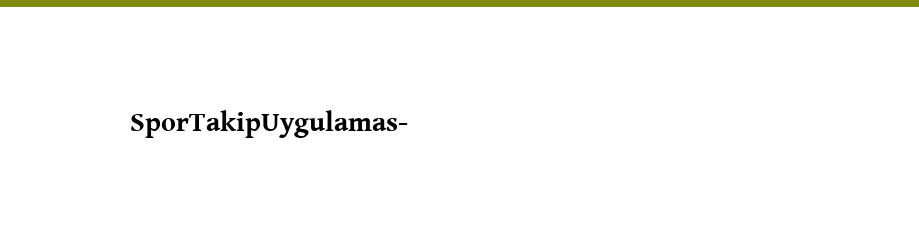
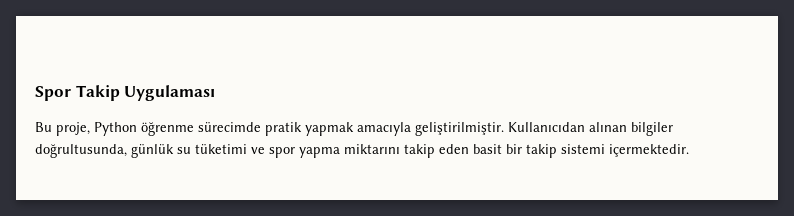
- SporTakipUygulamas-
+ Spor Takip Uygulaması
+ Bu proje, Python öğrenme sürecimde pratik yapmak amacıyla geliştirilmiştir. Kullanıcıdan alınan bilgiler doğrultusunda, günlük su tüketimi ve spor yapma miktarını takip eden basit bir takip sistemi içermektedir.

